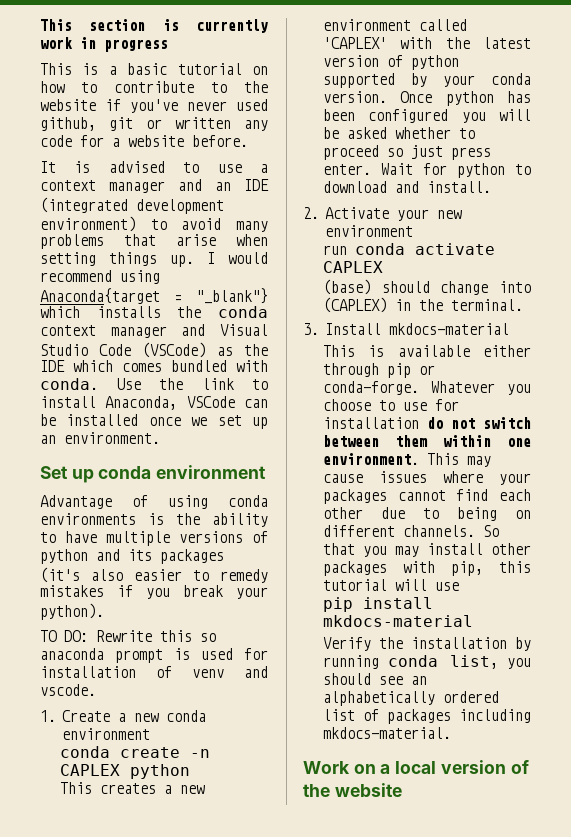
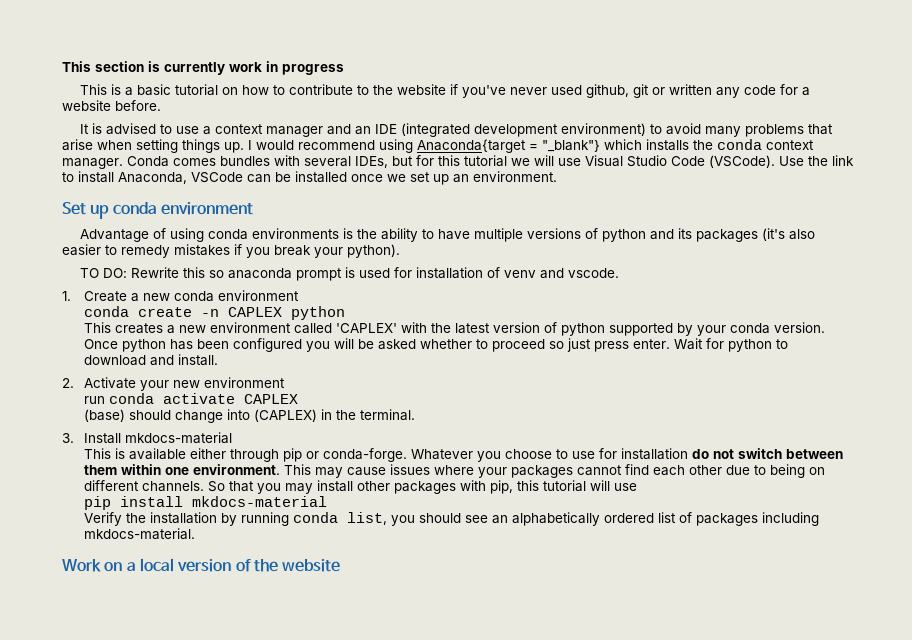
- I would recommend using Anaconda{target = "_blank"} which installs the conda context manager and Visual Studio Code (VSCode) as the IDE which comes bundled with conda.
+ I would recommend using Anaconda{target = "_blank"} which installs the conda context manager. Conda comes bundles with several IDEs, but for this tutorial we will use Visual Studio Code (VSCode).

